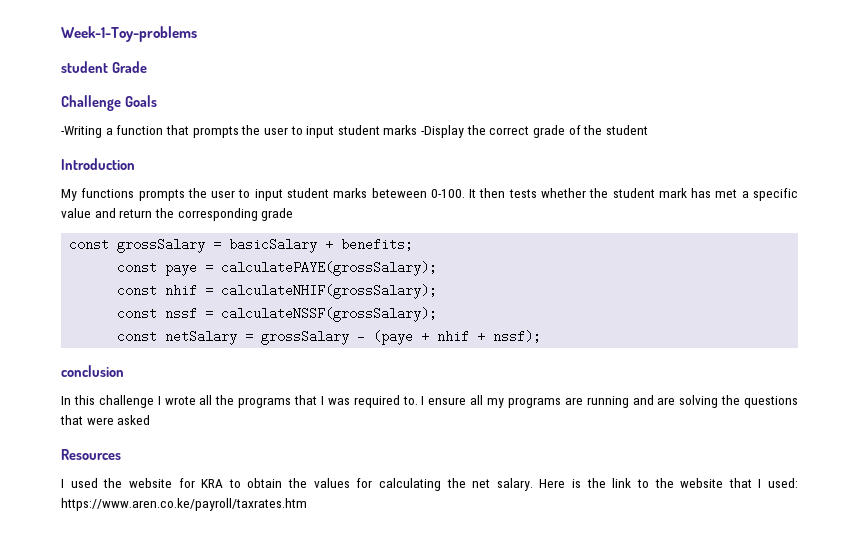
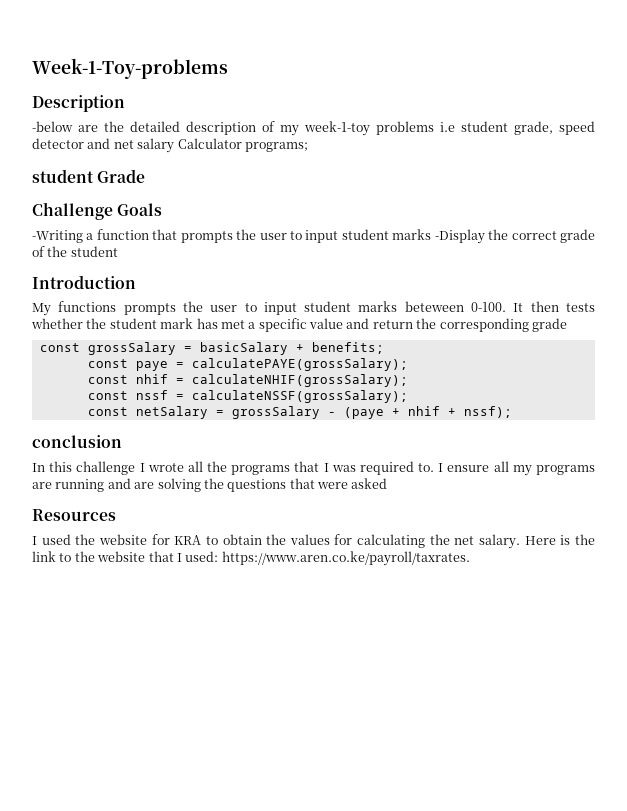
+ Description
+ -below are the detailed description of my week-1-toy problems i.e student grade, speed detector and net salary Calculator programs;
- Here is the link to the website that I used: https://www.aren.co.ke/payroll/taxrates.htm
+ Here is the link to the website that I used: https://www.aren.co.ke/payroll/taxrates.

